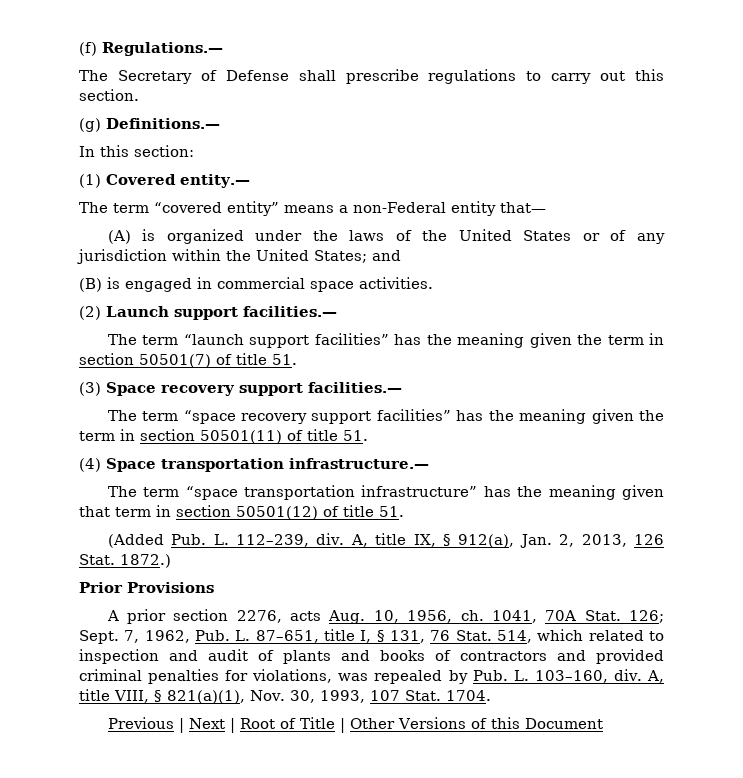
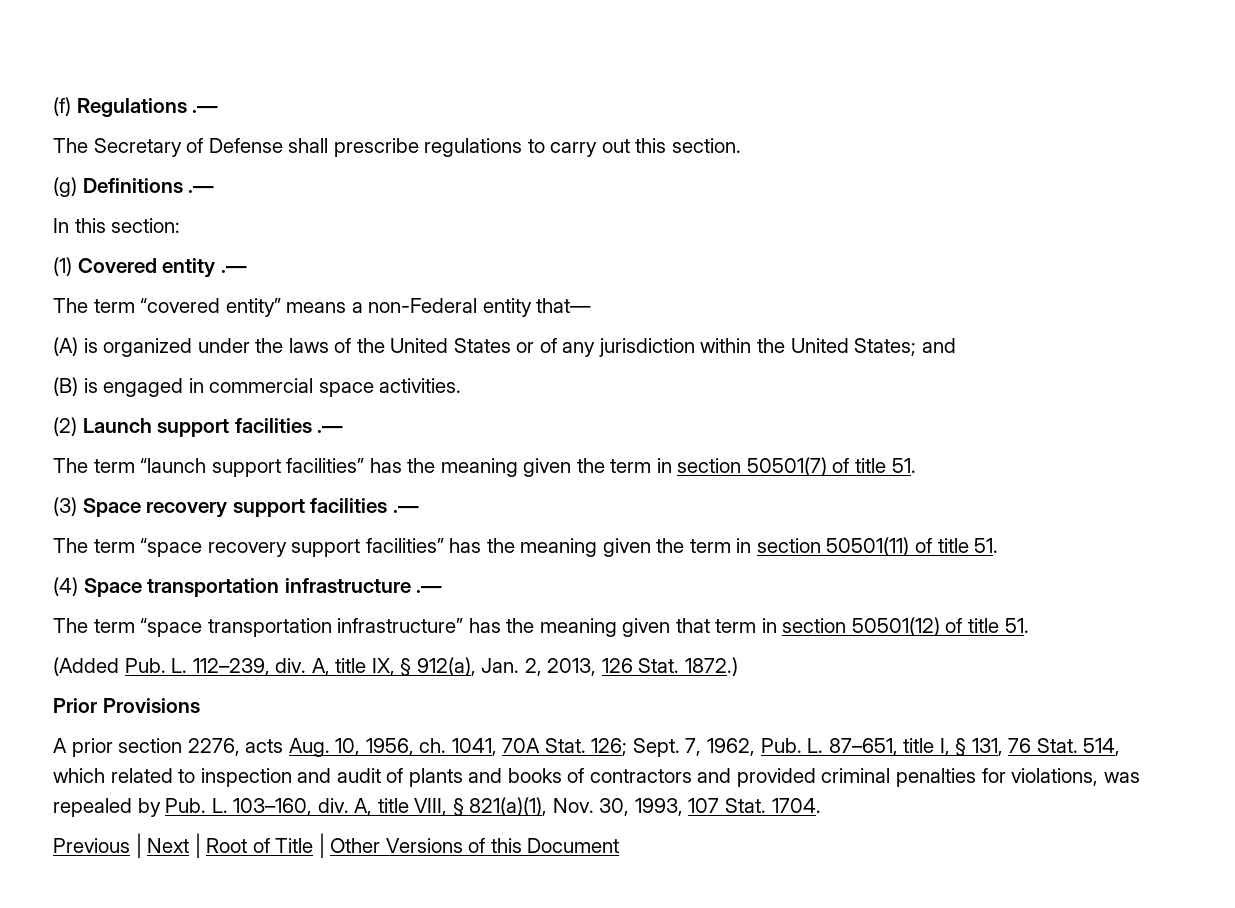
- (f) Regulations.—
+ (f) Regulations .—
- (g) Definitions.—
+ (g) Definitions .—
- (1) Covered entity.—
+ (1) Covered entity .—
- (2) Launch support facilities.—
+ (2) Launch support facilities .—
- (3) Space recovery support facilities.—
+ (3) Space recovery support facilities .—
- (4) Space transportation infrastructure.—
+ (4) Space transportation infrastructure .—

